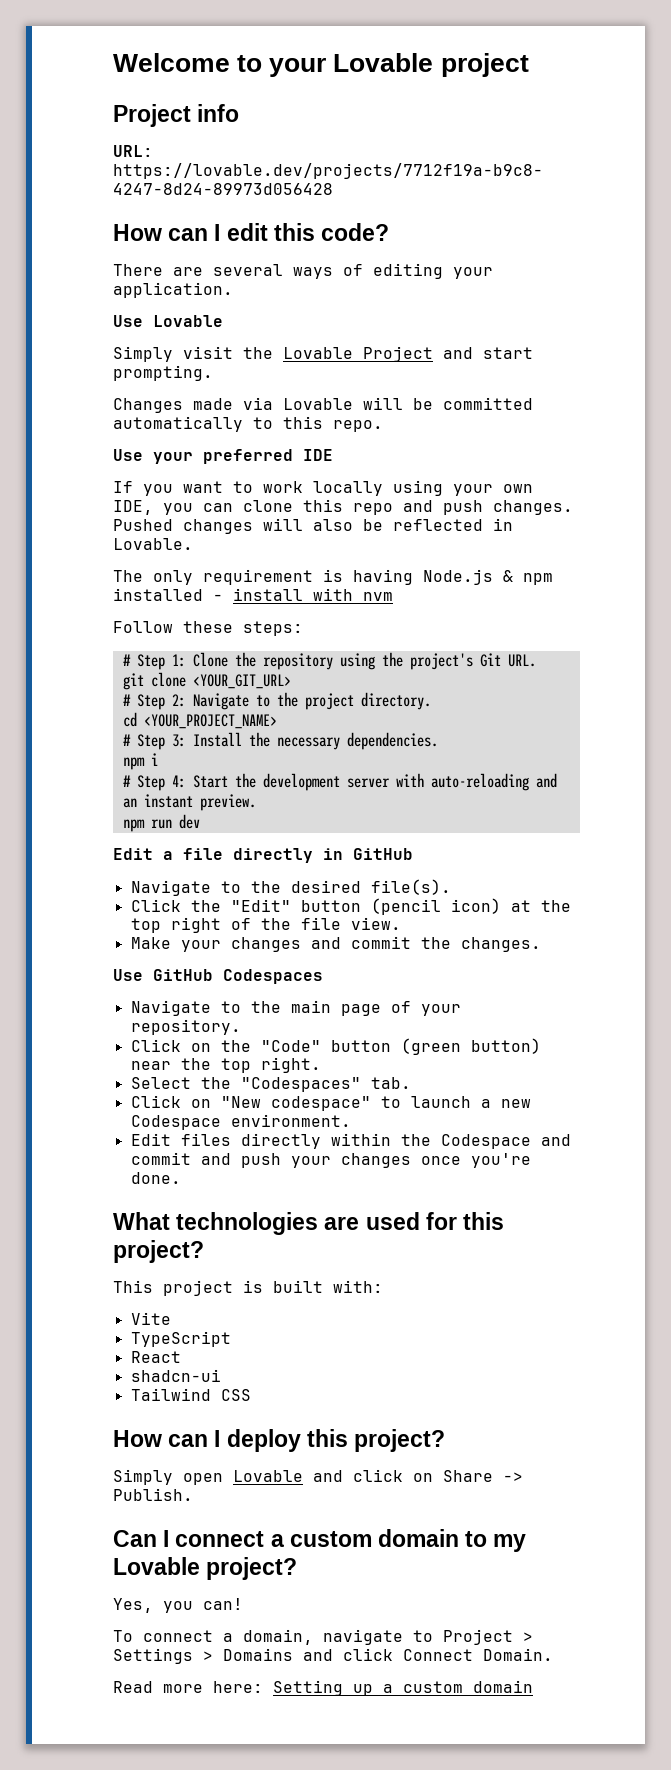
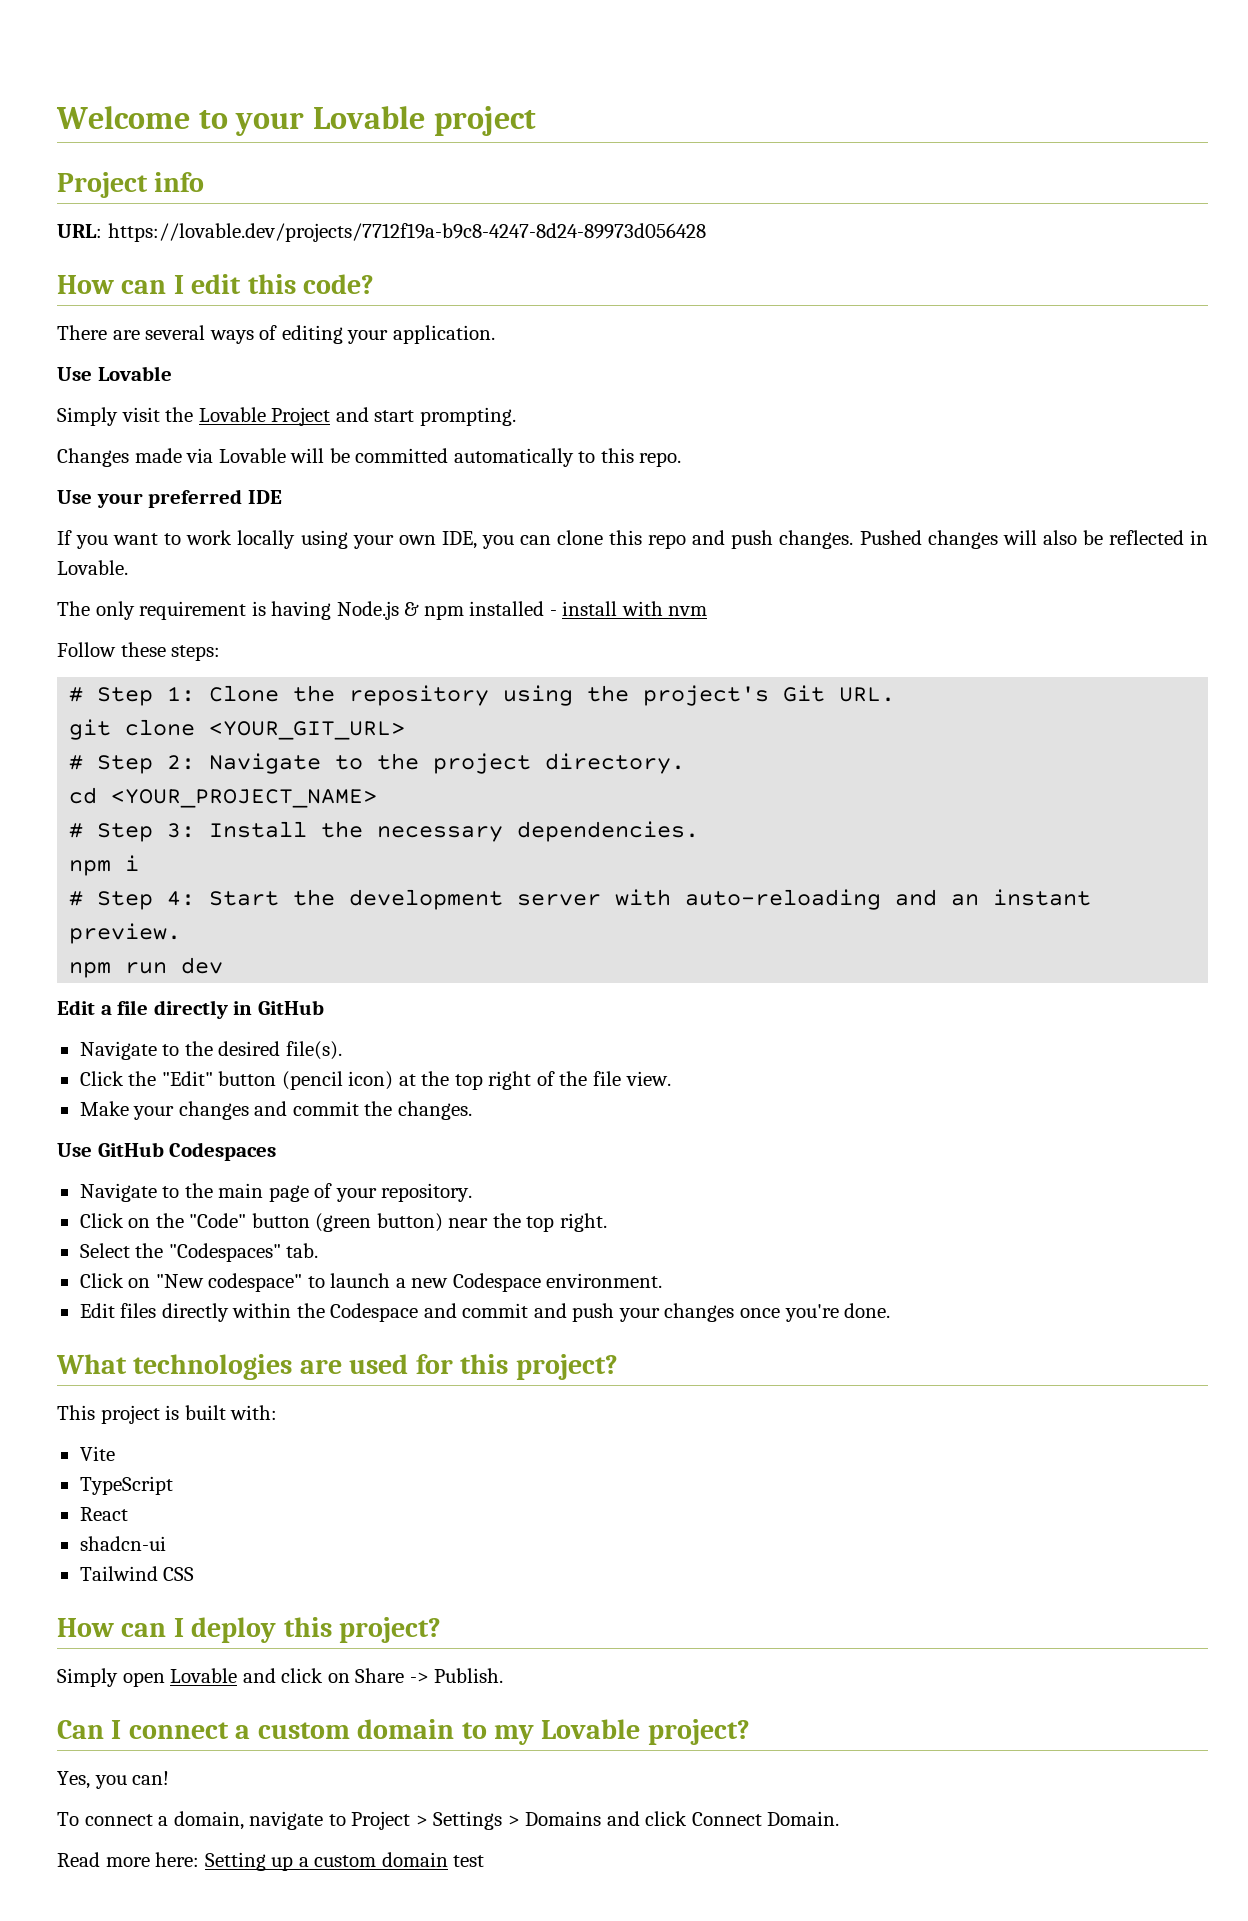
- Read more here: Setting up a custom domain
+ Read more here: Setting up a custom domain test

